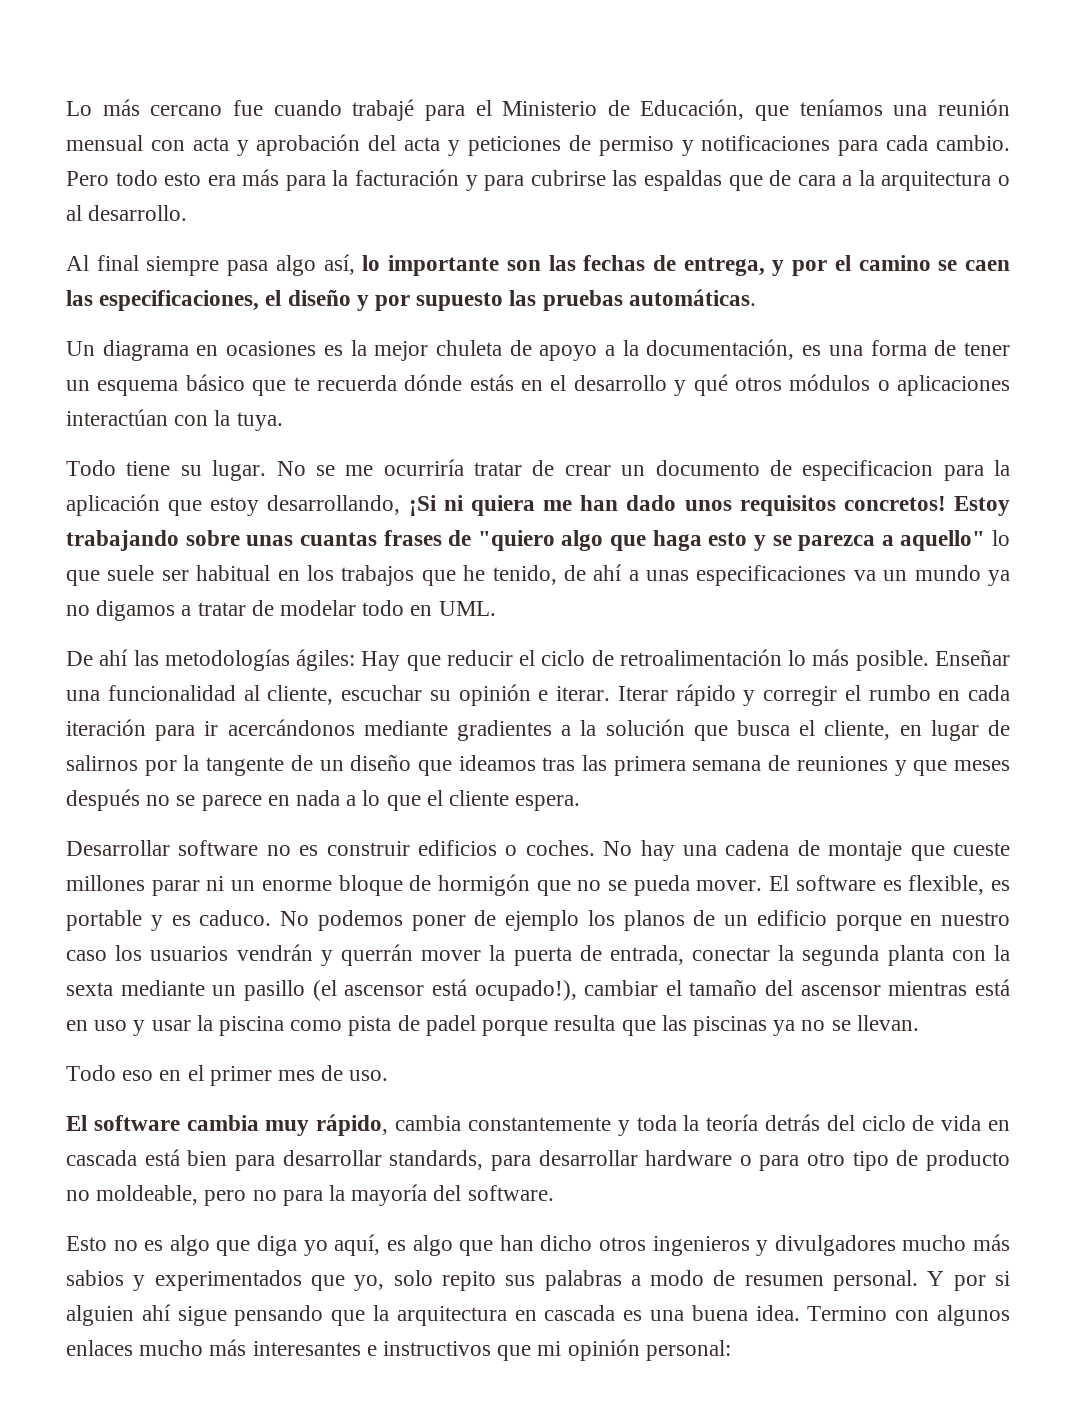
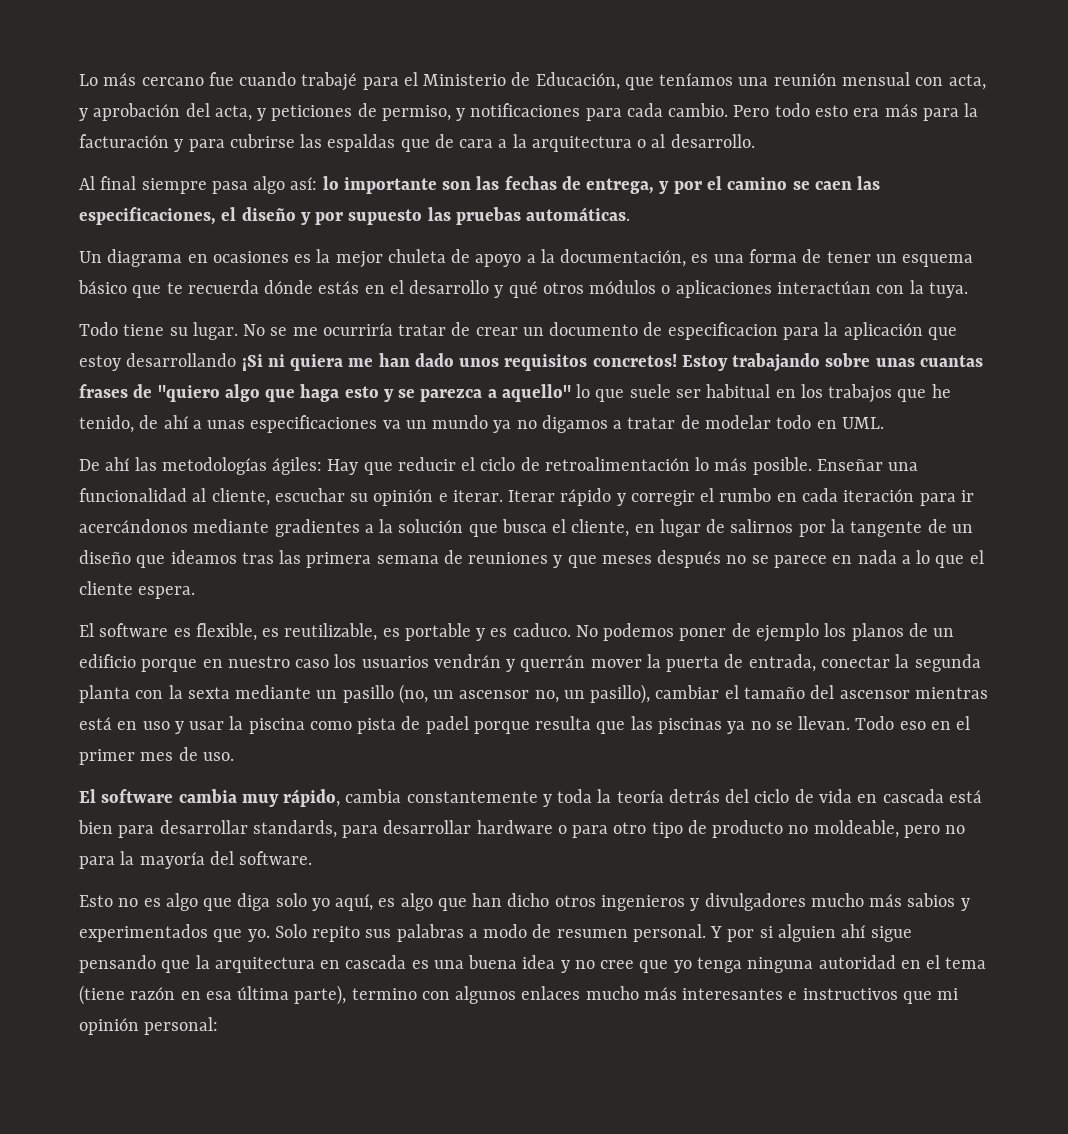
- Lo más cercano fue cuando trabajé para el Ministerio de Educación, que teníamos una reunión mensual con acta y aprobación del acta y peticiones de permiso y notificaciones para cada cambio.
+ Lo más cercano fue cuando trabajé para el Ministerio de Educación, que teníamos una reunión mensual con acta, y aprobación del acta, y peticiones de permiso, y notificaciones para cada cambio.
- Al final siempre pasa algo así, lo importante son las fechas de entrega, y por el camino se caen las especificaciones, el diseño y por supuesto las pruebas automáticas.
+ Al final siempre pasa algo así: lo importante son las fechas de entrega, y por el camino se caen las especificaciones, el diseño y por supuesto las pruebas automáticas.
- No se me ocurriría tratar de crear un documento de especificacion para la aplicación que estoy desarrollando, ¡Si ni quiera me han dado unos requisitos concretos!
+ No se me ocurriría tratar de crear un documento de especificacion para la aplicación que estoy desarrollando ¡Si ni quiera me han dado unos requisitos concretos!
- Desarrollar software no es construir edificios o coches. No hay una cadena de montaje que cueste millones parar ni un enorme bloque de hormigón que no se pueda mover. El software es flexible, es portable y es caduco.
+ El software es flexible, es reutilizable, es portable y es caduco.
- No podemos poner de ejemplo los planos de un edificio porque en nuestro caso los usuarios vendrán y querrán mover la puerta de entrada, conectar la segunda planta con la sexta mediante un pasillo (el ascensor está ocupado!), cambiar el tamaño del ascensor mientras está en uso y usar la piscina como pista de padel porque resulta que las piscinas ya no se llevan.
- Todo eso en el primer mes de uso.
+ No podemos poner de ejemplo los planos de un edificio porque en nuestro caso los usuarios vendrán y querrán mover la puerta de entrada, conectar la segunda planta con la sexta mediante un pasillo (no, un ascensor no, un pasillo), cambiar el tamaño del ascensor mientras está en uso y usar la piscina como pista de padel porque resulta que las piscinas ya no se llevan. Todo eso en el primer mes de uso.
- Esto no es algo que diga yo aquí, es algo que han dicho otros ingenieros y divulgadores mucho más sabios y experimentados que yo, solo repito sus palabras a modo de resumen personal.
+ Esto no es algo que diga solo yo aquí, es algo que han dicho otros ingenieros y divulgadores mucho más sabios y experimentados que yo. Solo repito sus palabras a modo de resumen personal.
- Y por si alguien ahí sigue pensando que la arquitectura en cascada es una buena idea. Termino con algunos enlaces mucho más interesantes e instructivos que mi opinión personal:
+ Y por si alguien ahí sigue pensando que la arquitectura en cascada es una buena idea y no cree que yo tenga ninguna autoridad en el tema (tiene razón en esa última parte), termino con algunos enlaces mucho más interesantes e instructivos que mi opinión personal:

